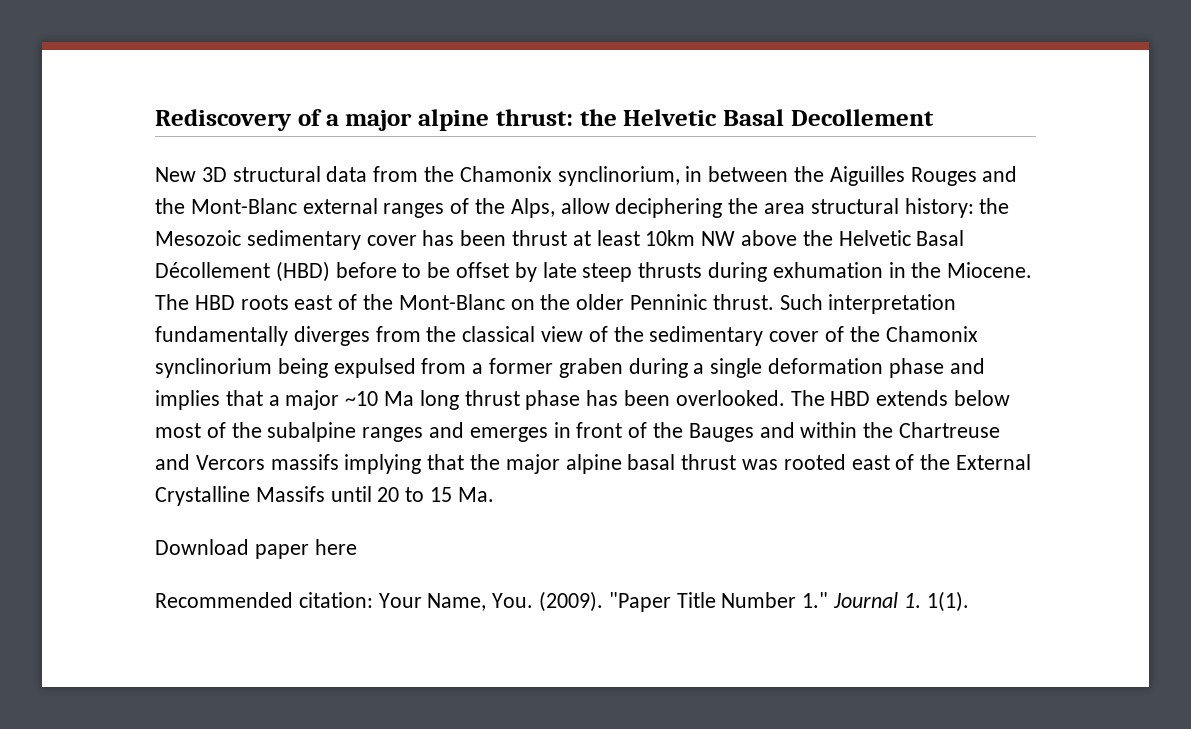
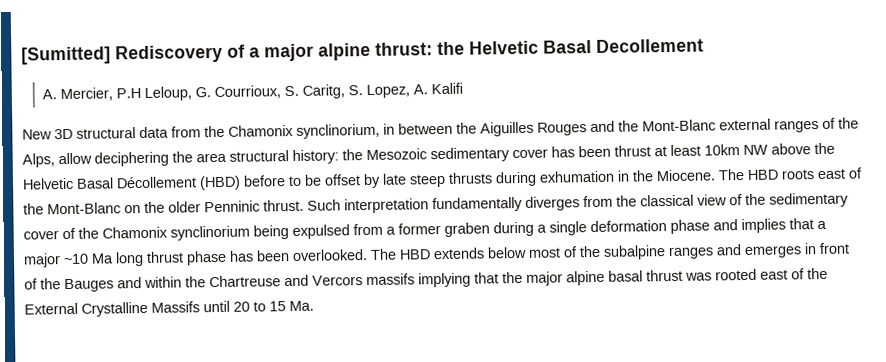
- Rediscovery of a major alpine thrust: the Helvetic Basal Decollement
+ [Sumitted] Rediscovery of a major alpine thrust: the Helvetic Basal Decollement
+ A. Mercier, P.H Leloup, G. Courrioux, S. Caritg, S. Lopez, A. Kalifi
- Download paper here
- Recommended citation: Your Name, You. (2009). "Paper Title Number 1." Journal 1. 1(1).

